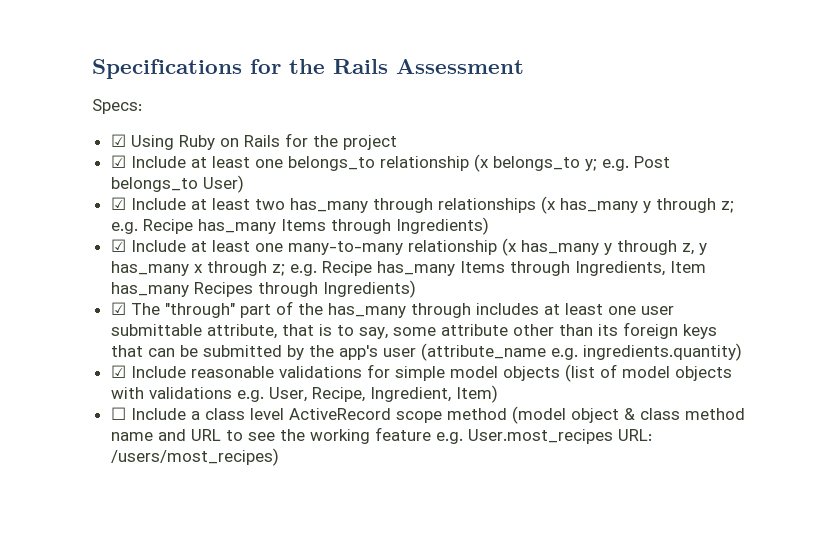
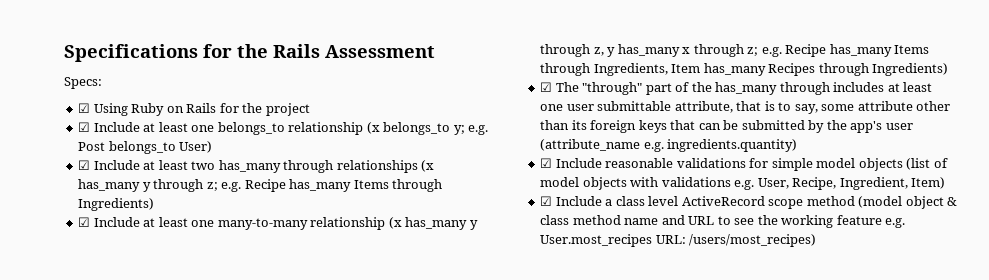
- ☐ Include a class level ActiveRecord scope method (model object & class method name and URL to see the working feature e.g. User.most_recipes URL: /users/most_recipes)
+ ☑ Include a class level ActiveRecord scope method (model object & class method name and URL to see the working feature e.g. User.most_recipes URL: /users/most_recipes)

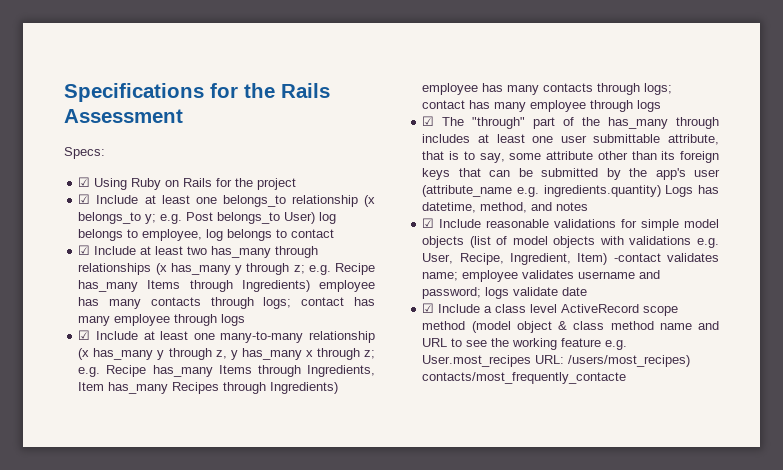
- ☑ Include at least one belongs_to relationship (x belongs_to y; e.g. Post belongs_to User)
+ ☑ Include at least one belongs_to relationship (x belongs_to y; e.g. Post belongs_to User) log belongs to employee, log belongs to contact
- ☑ Include at least two has_many through relationships (x has_many y through z; e.g. Recipe has_many Items through Ingredients)
+ ☑ Include at least two has_many through relationships (x has_many y through z; e.g. Recipe has_many Items through Ingredients) employee has many contacts through logs; contact has many employee through logs
- ☑ Include at least one many-to-many relationship (x has_many y through z, y has_many x through z; e.g. Recipe has_many Items through Ingredients, Item has_many Recipes through Ingredients)
+ ☑ Include at least one many-to-many relationship (x has_many y through z, y has_many x through z; e.g. Recipe has_many Items through Ingredients, Item has_many Recipes through Ingredients) employee has many contacts through logs; contact has many employee through logs
- ☑ The "through" part of the has_many through includes at least one user submittable attribute, that is to say, some attribute other than its foreign keys that can be submitted by the app's user (attribute_name e.g. ingredients.quantity)
+ ☑ The "through" part of the has_many through includes at least one user submittable attribute, that is to say, some attribute other than its foreign keys that can be submitted by the app's user (attribute_name e.g. ingredients.quantity) Logs has datetime, method, and notes
- ☑ Include reasonable validations for simple model objects (list of model objects with validations e.g. User, Recipe, Ingredient, Item)
+ ☑ Include reasonable validations for simple model objects (list of model objects with validations e.g. User, Recipe, Ingredient, Item) -contact validates name; employee validates username and password; logs validate date
- ☑ Include a class level ActiveRecord scope method (model object & class method name and URL to see the working feature e.g. User.most_recipes URL: /users/most_recipes)
+ ☑ Include a class level ActiveRecord scope method (model object & class method name and URL to see the working feature e.g. User.most_recipes URL: /users/most_recipes) contacts/most_frequently_contacte

